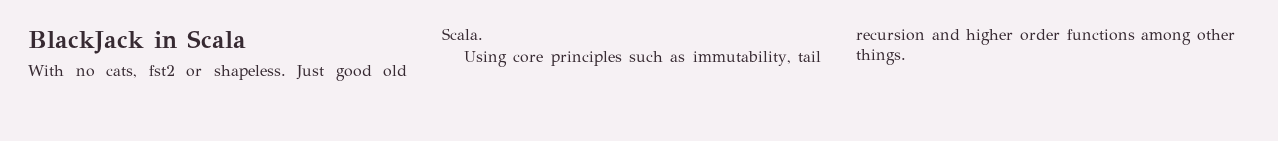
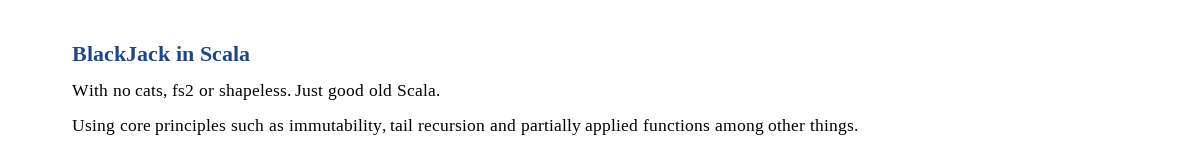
- With no cats, fst2 or shapeless.
+ With no cats, fs2 or shapeless.
- Using core principles such as immutability, tail recursion and higher order functions among other things.
+ Using core principles such as immutability, tail recursion and partially applied functions among other things.

